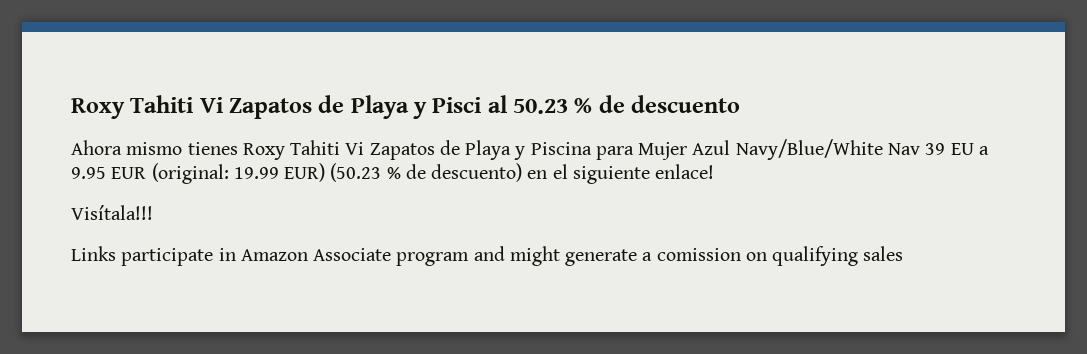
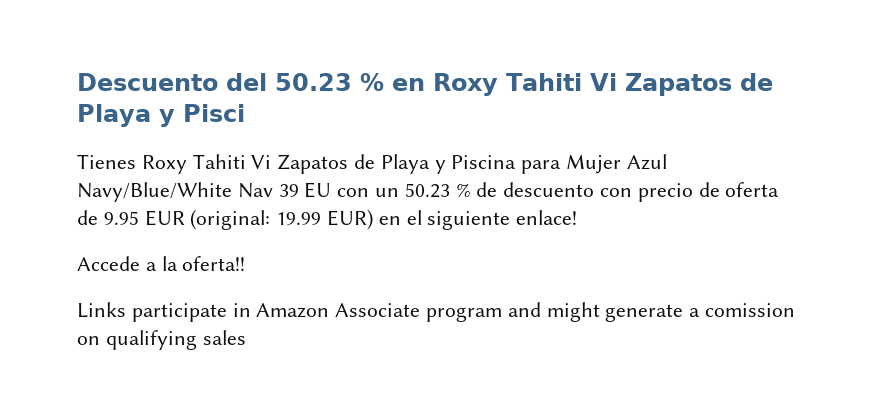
- Roxy Tahiti Vi Zapatos de Playa y Pisci al 50.23 % de descuento
- Ahora mismo tienes Roxy Tahiti Vi Zapatos de Playa y Piscina para Mujer Azul Navy/Blue/White Nav 39 EU a 9.95 EUR (original: 19.99 EUR) (50.23 % de descuento) en el siguiente enlace!
+ Descuento del 50.23 % en Roxy Tahiti Vi Zapatos de Playa y Pisci
+ Tienes Roxy Tahiti Vi Zapatos de Playa y Piscina para Mujer Azul Navy/Blue/White Nav 39 EU con un 50.23 % de descuento con precio de oferta de 9.95 EUR (original: 19.99 EUR) en el siguiente enlace!
- Visítala!!!
+ Accede a la oferta!!

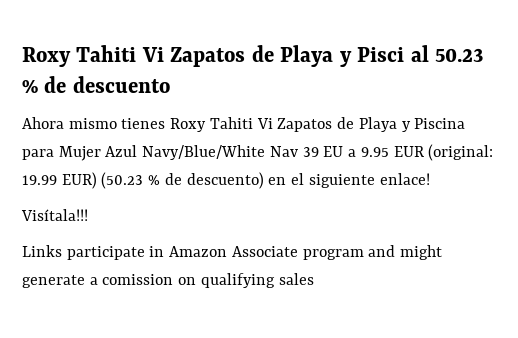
- Descuento del 50.23 % en Roxy Tahiti Vi Zapatos de Playa y Pisci
- Tienes Roxy Tahiti Vi Zapatos de Playa y Piscina para Mujer Azul Navy/Blue/White Nav 39 EU con un 50.23 % de descuento con precio de oferta de 9.95 EUR (original: 19.99 EUR) en el siguiente enlace!
+ Roxy Tahiti Vi Zapatos de Playa y Pisci al 50.23 % de descuento
+ Ahora mismo tienes Roxy Tahiti Vi Zapatos de Playa y Piscina para Mujer Azul Navy/Blue/White Nav 39 EU a 9.95 EUR (original: 19.99 EUR) (50.23 % de descuento) en el siguiente enlace!
- Accede a la oferta!!
+ Visítala!!!

